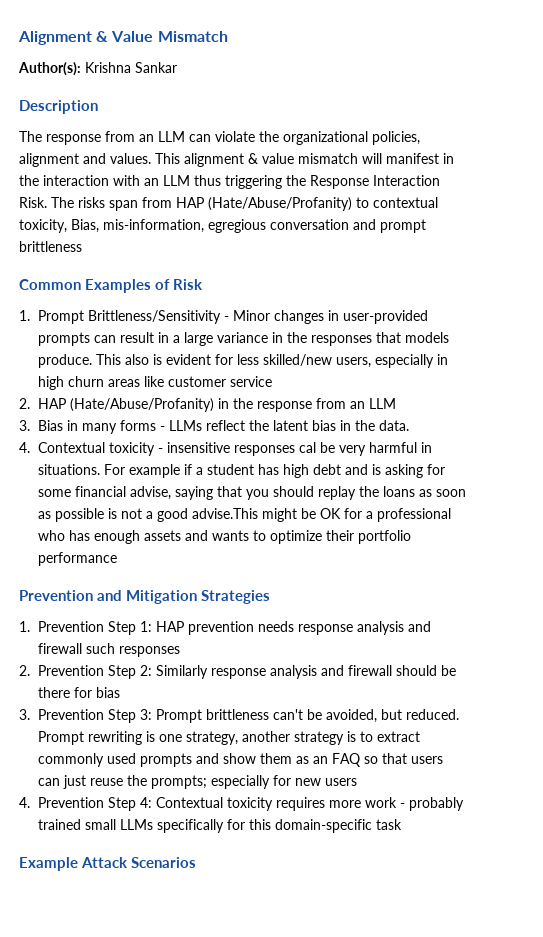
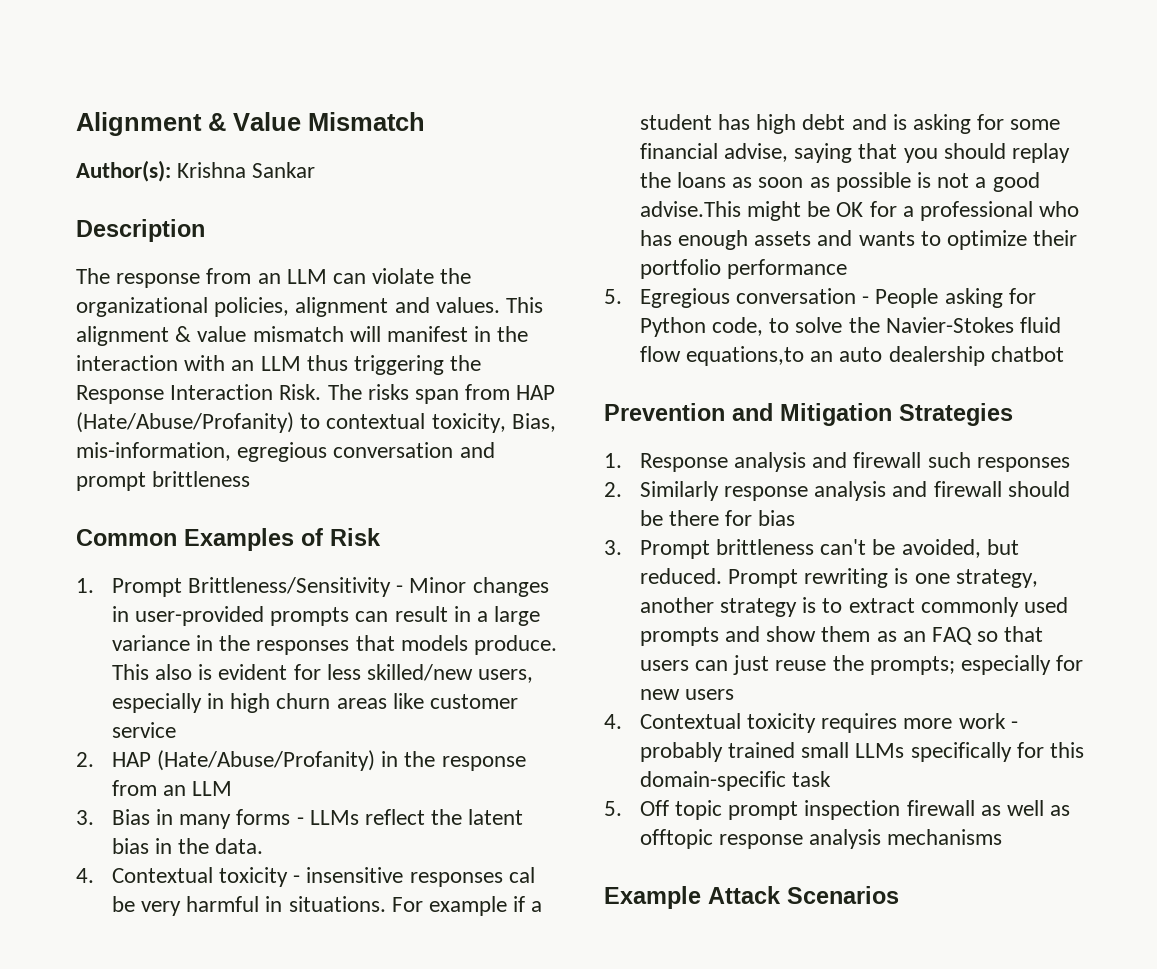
+ 5. Egregious conversation - People asking for Python code, to solve the Navier-Stokes fluid flow equations,to an auto dealership chatbot
- 1. Prevention Step 1: HAP prevention needs response analysis and firewall such responses
+ 1. Response analysis and firewall such responses
- 2. Prevention Step 2: Similarly response analysis and firewall should be there for bias
+ 2. Similarly response analysis and firewall should be there for bias
- 3. Prevention Step 3: Prompt brittleness can't be avoided, but reduced.
+ 3. Prompt brittleness can't be avoided, but reduced.
- 4. Prevention Step 4: Contextual toxicity requires more work - probably trained small LLMs specifically for this domain-specific task
+ 4. Contextual toxicity requires more work - probably trained small LLMs specifically for this domain-specific task
+ 5. Off topic prompt inspection firewall as well as offtopic response analysis mechanisms

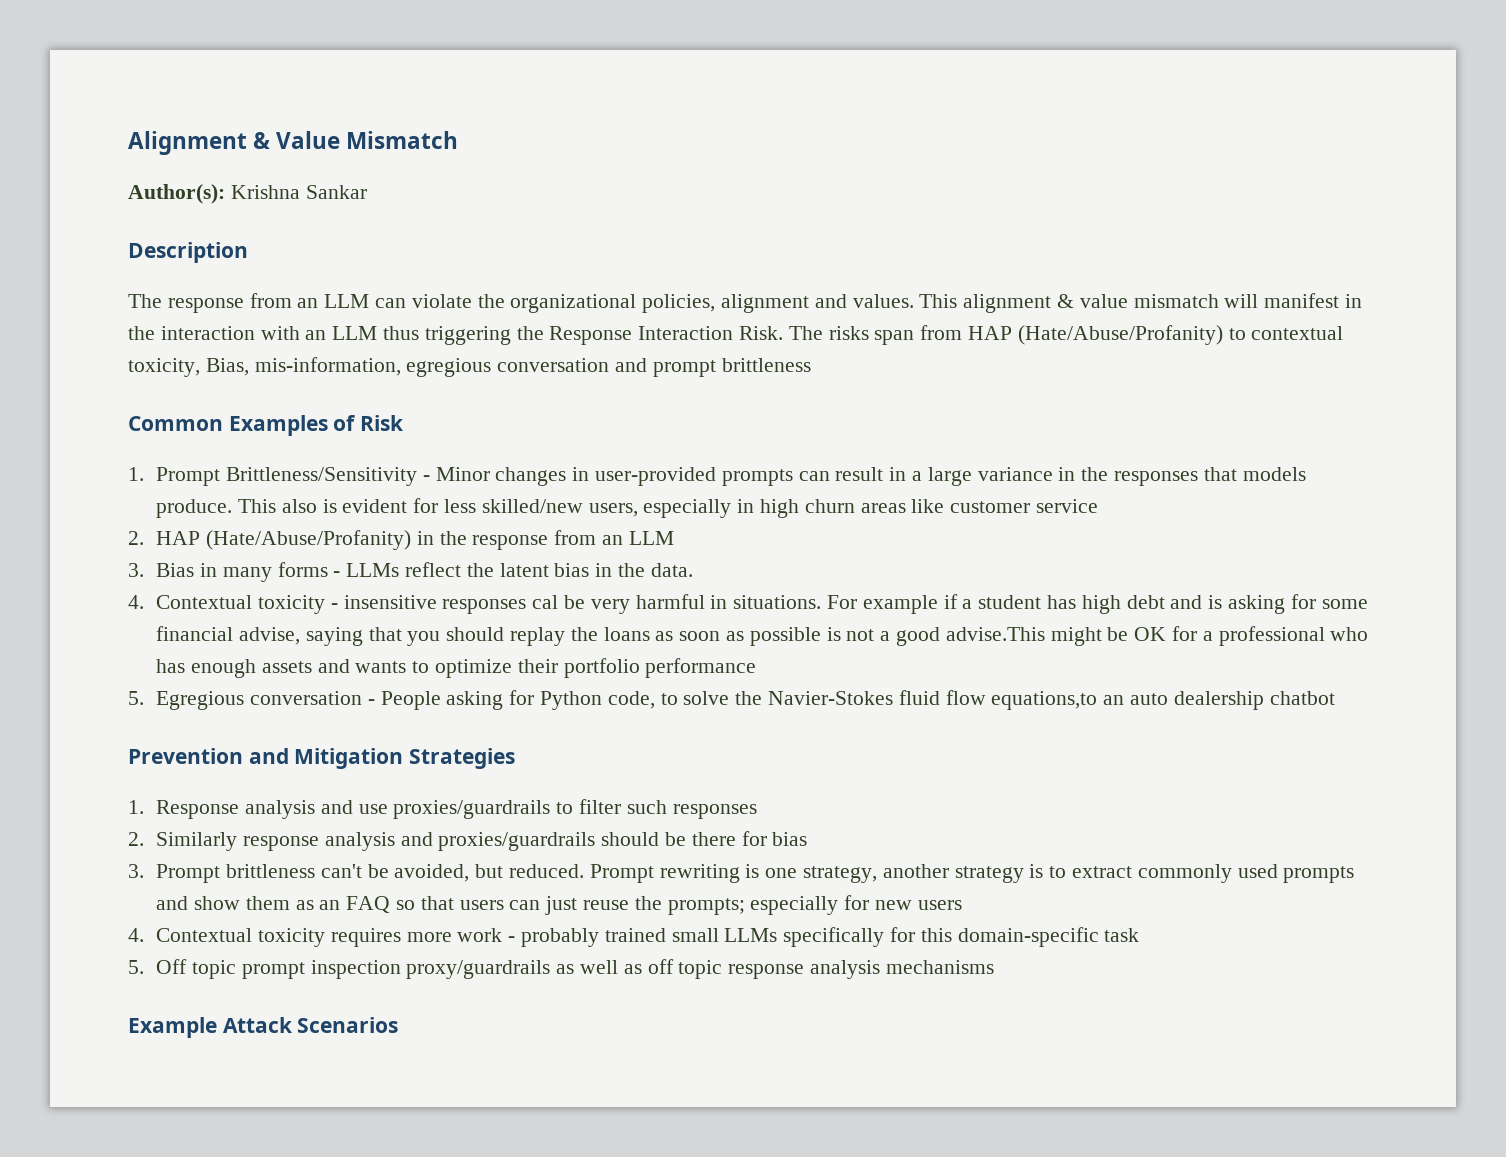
- 1. Response analysis and firewall such responses
+ 1. Response analysis and use proxies/guardrails to filter such responses
- 2. Similarly response analysis and firewall should be there for bias
+ 2. Similarly response analysis and proxies/guardrails should be there for bias
- 5. Off topic prompt inspection firewall as well as offtopic response analysis mechanisms
+ 5. Off topic prompt inspection proxy/guardrails as well as off topic response analysis mechanisms

